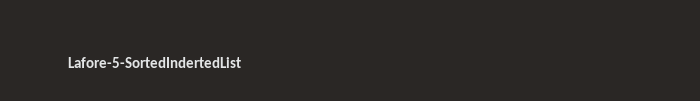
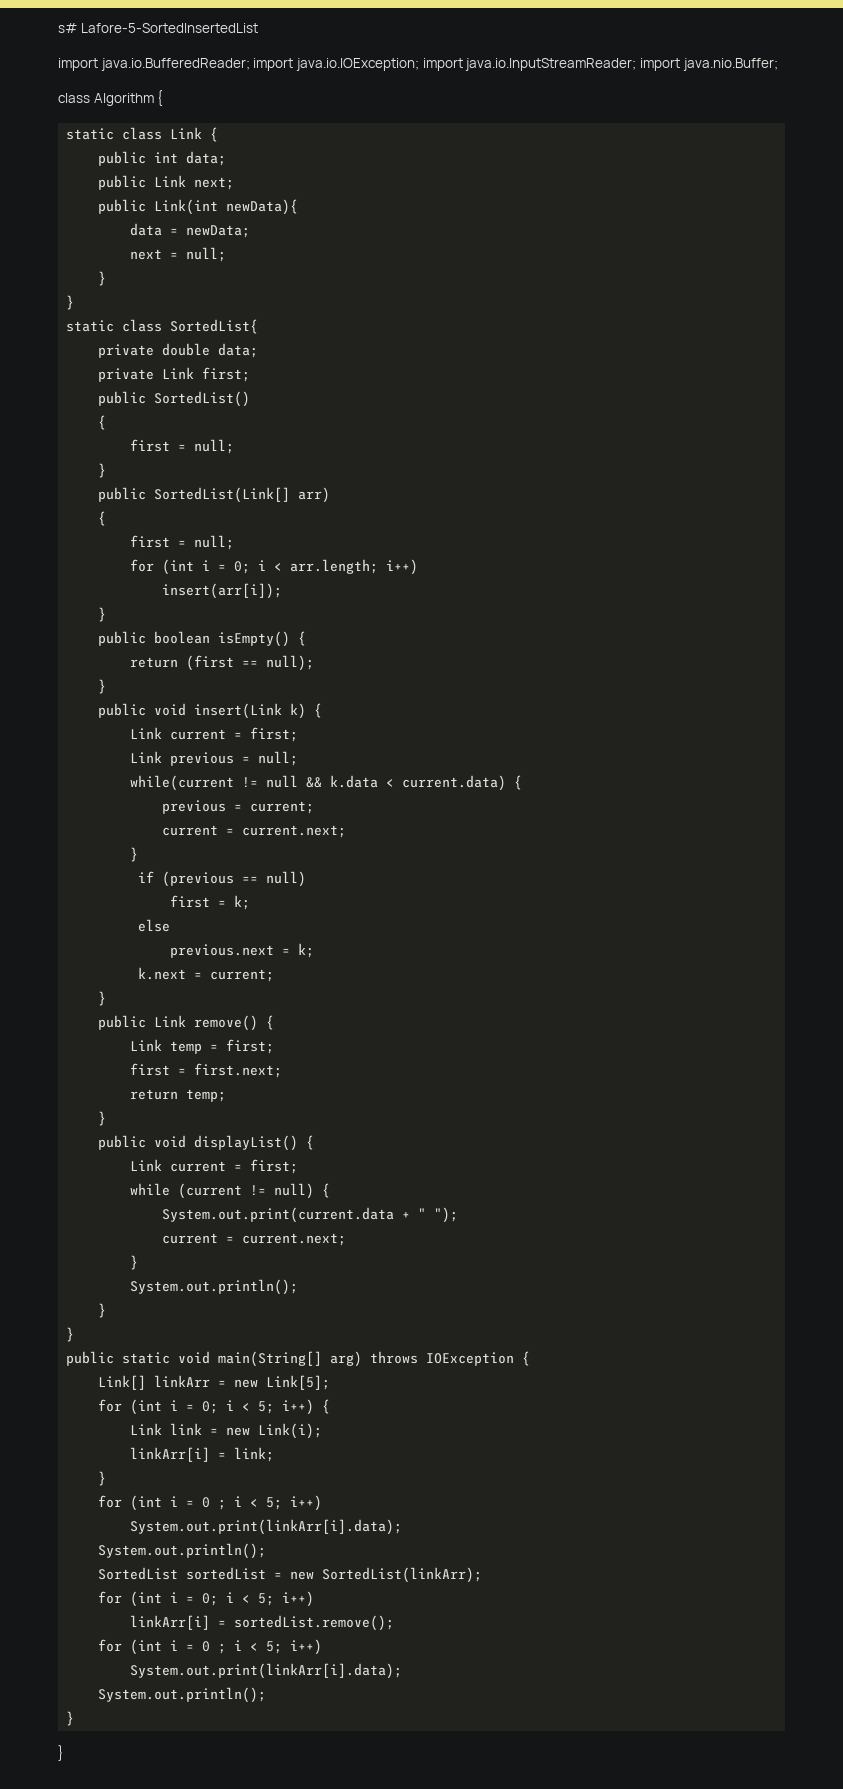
- Lafore-5-SortedIndertedList
+ s# Lafore-5-SortedInsertedList
+ import java.io.BufferedReader; import java.io.IOException; import java.io.InputStreamReader; import java.nio.Buffer;
+ class Algorithm {
+ static class Link {
+ public int data;
+ public Link next;
+ public Link(int newData){
+ data = newData;
+ next = null;
+ }
+ }
+ static class SortedList{
+ private double data;
+ private Link first;
+ public SortedList()
+ {
+ first = null;
+ }
+ public SortedList(Link[] arr)
+ {
+ first = null;
+ for (int i = 0; i < arr.length; i++)
+ insert(arr[i]);
+ }
+ public boolean isEmpty() {
+ return (first == null);
+ }
+ public void insert(Link k) {
+ Link current = first;
+ Link previous = null;
+ while(current != null && k.data < current.data) {
+ previous = current;
+ current = current.next;
+ }
+ if (previous == null)
+ first = k;
+ else
+ previous.next = k;
+ k.next = current;
+ }
+ public Link remove() {
+ Link temp = first;
+ first = first.next;
+ return temp;
+ }
+ public void displayList() {
+ Link current = first;
+ while (current != null) {
+ System.out.print(current.data + " ");
+ current = current.next;
+ }
+ System.out.println();
+ }
+ }
+ public static void main(String[] arg) throws IOException {
+ Link[] linkArr = new Link[5];
+ for (int i = 0; i < 5; i++) {
+ Link link = new Link(i);
+ linkArr[i] = link;
+ }
+ for (int i = 0 ; i < 5; i++)
+ System.out.print(linkArr[i].data);
+ System.out.println();
+ SortedList sortedList = new SortedList(linkArr);
+ for (int i = 0; i < 5; i++)
+ linkArr[i] = sortedList.remove();
+ for (int i = 0 ; i < 5; i++)
+ System.out.print(linkArr[i].data);
+ System.out.println();
+ }
+ }

